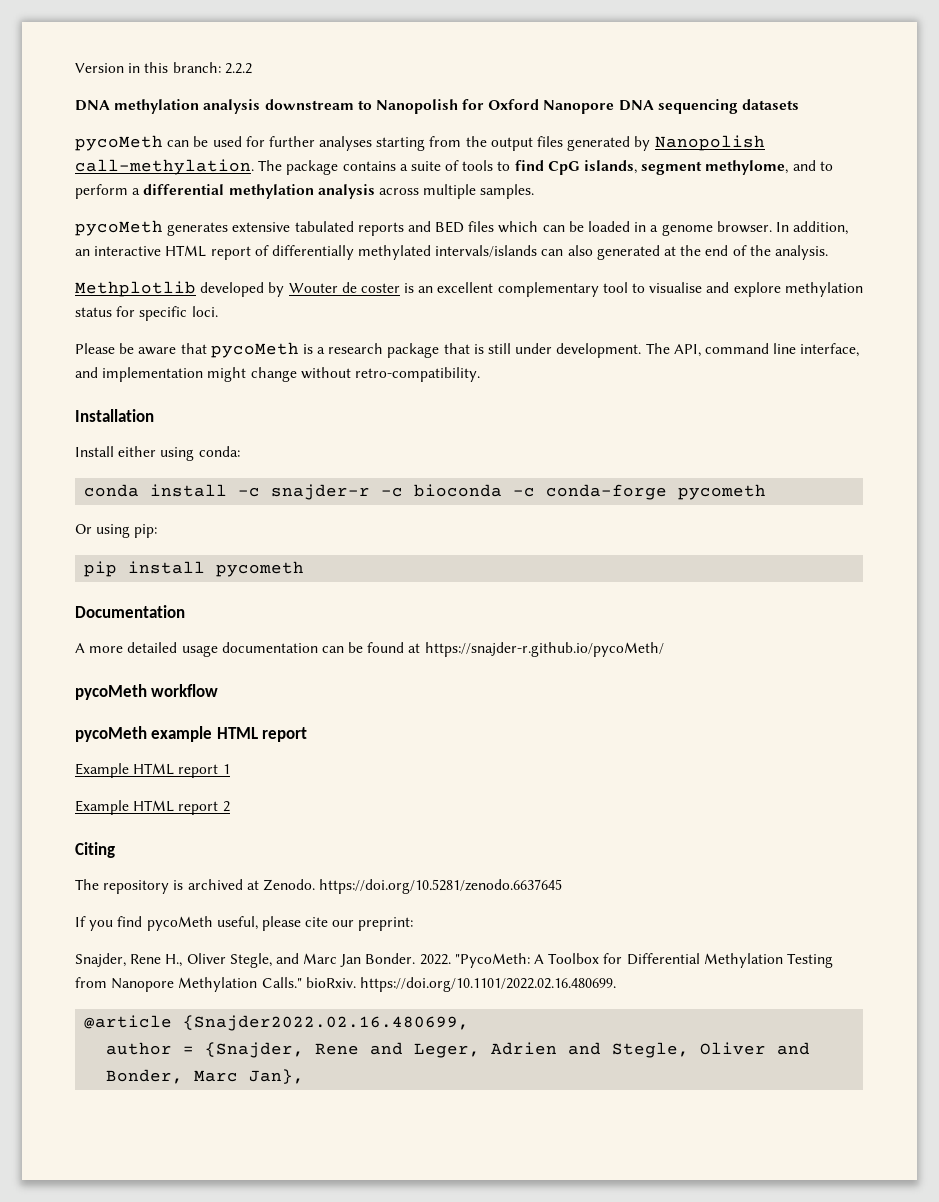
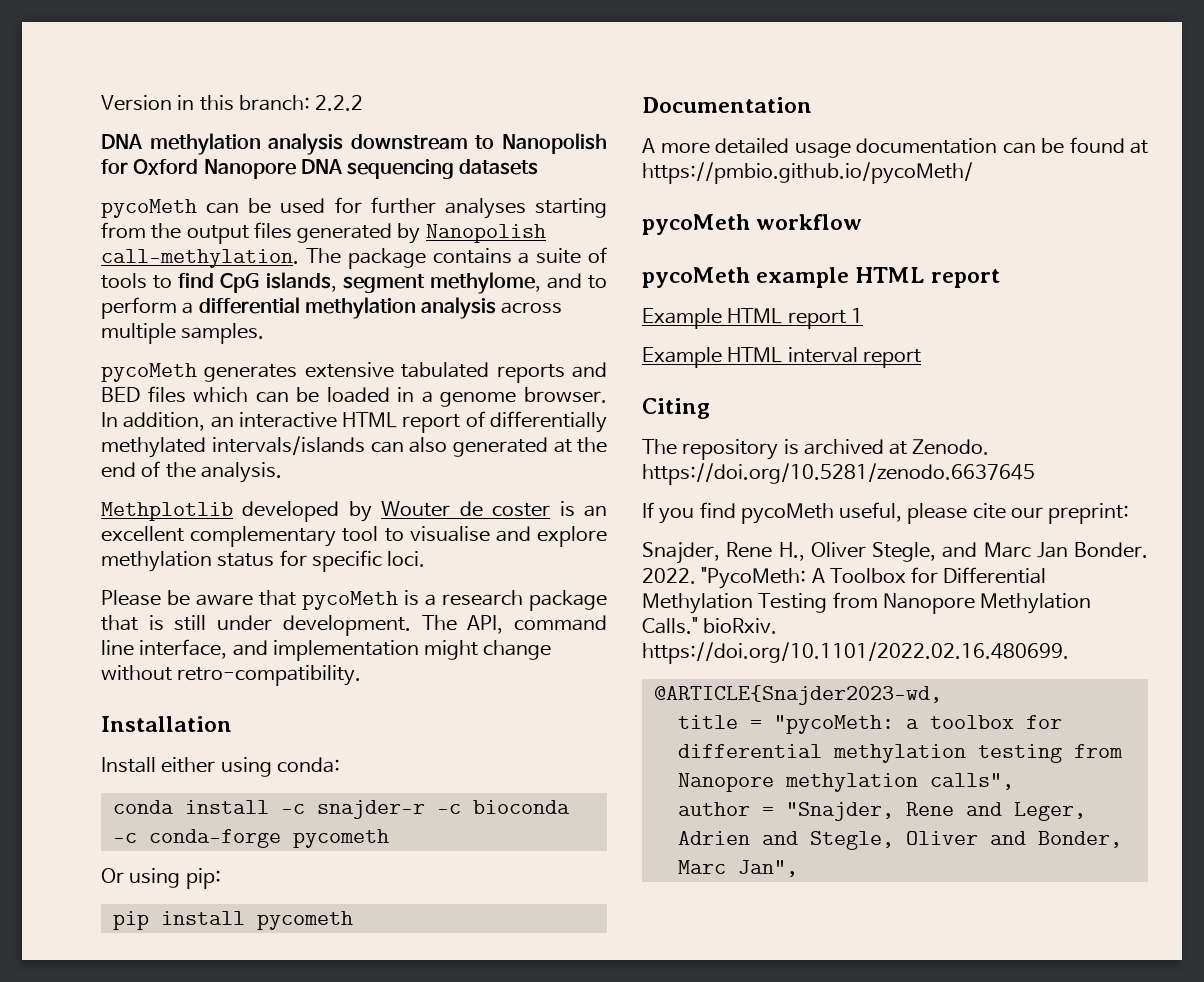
- A more detailed usage documentation can be found at https://snajder-r.github.io/pycoMeth/
+ A more detailed usage documentation can be found at https://pmbio.github.io/pycoMeth/
- Example HTML report 2
+ Example HTML interval report
- @article {Snajder2022.02.16.480699,
+ @ARTICLE{Snajder2023-wd,
+ title = "pycoMeth: a toolbox for differential methylation testing from Nanopore methylation calls",
- author = {Snajder, Rene and Leger, Adrien and Stegle, Oliver and Bonder, Marc Jan},
+ author = "Snajder, Rene and Leger, Adrien and Stegle, Oliver and Bonder, Marc Jan",

